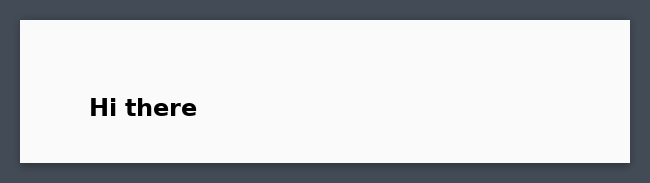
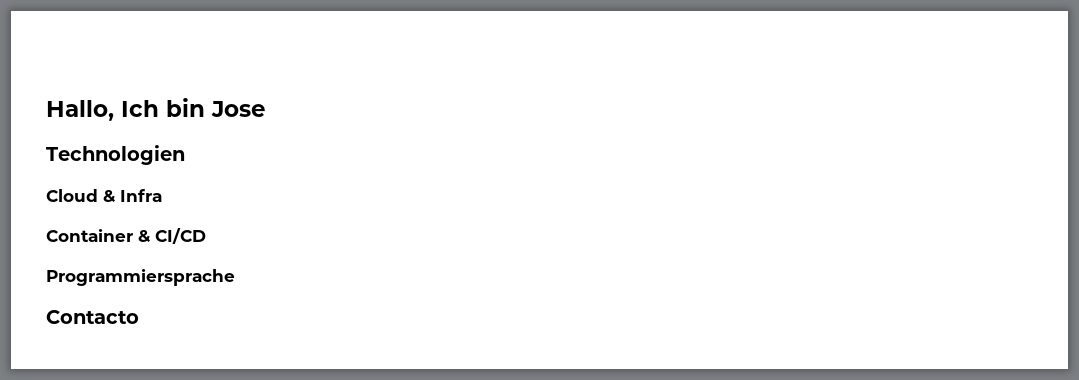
- Hi there
+ Hallo, Ich bin Jose
+ Technologien
+ Cloud & Infra
+ Container & CI/CD
+ Programmiersprache
+ Contacto

